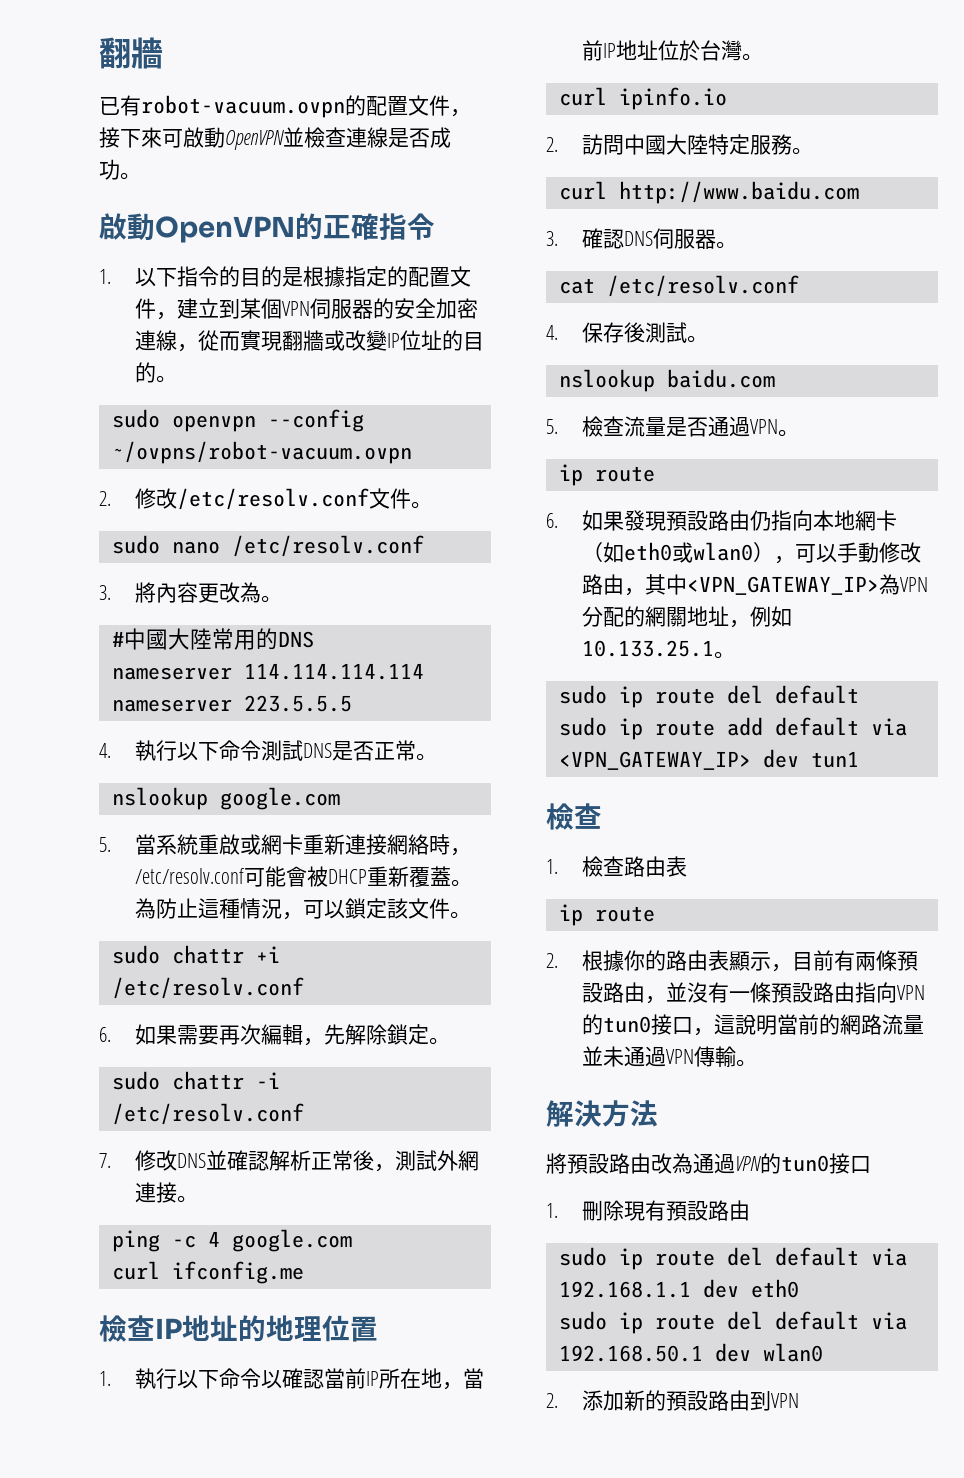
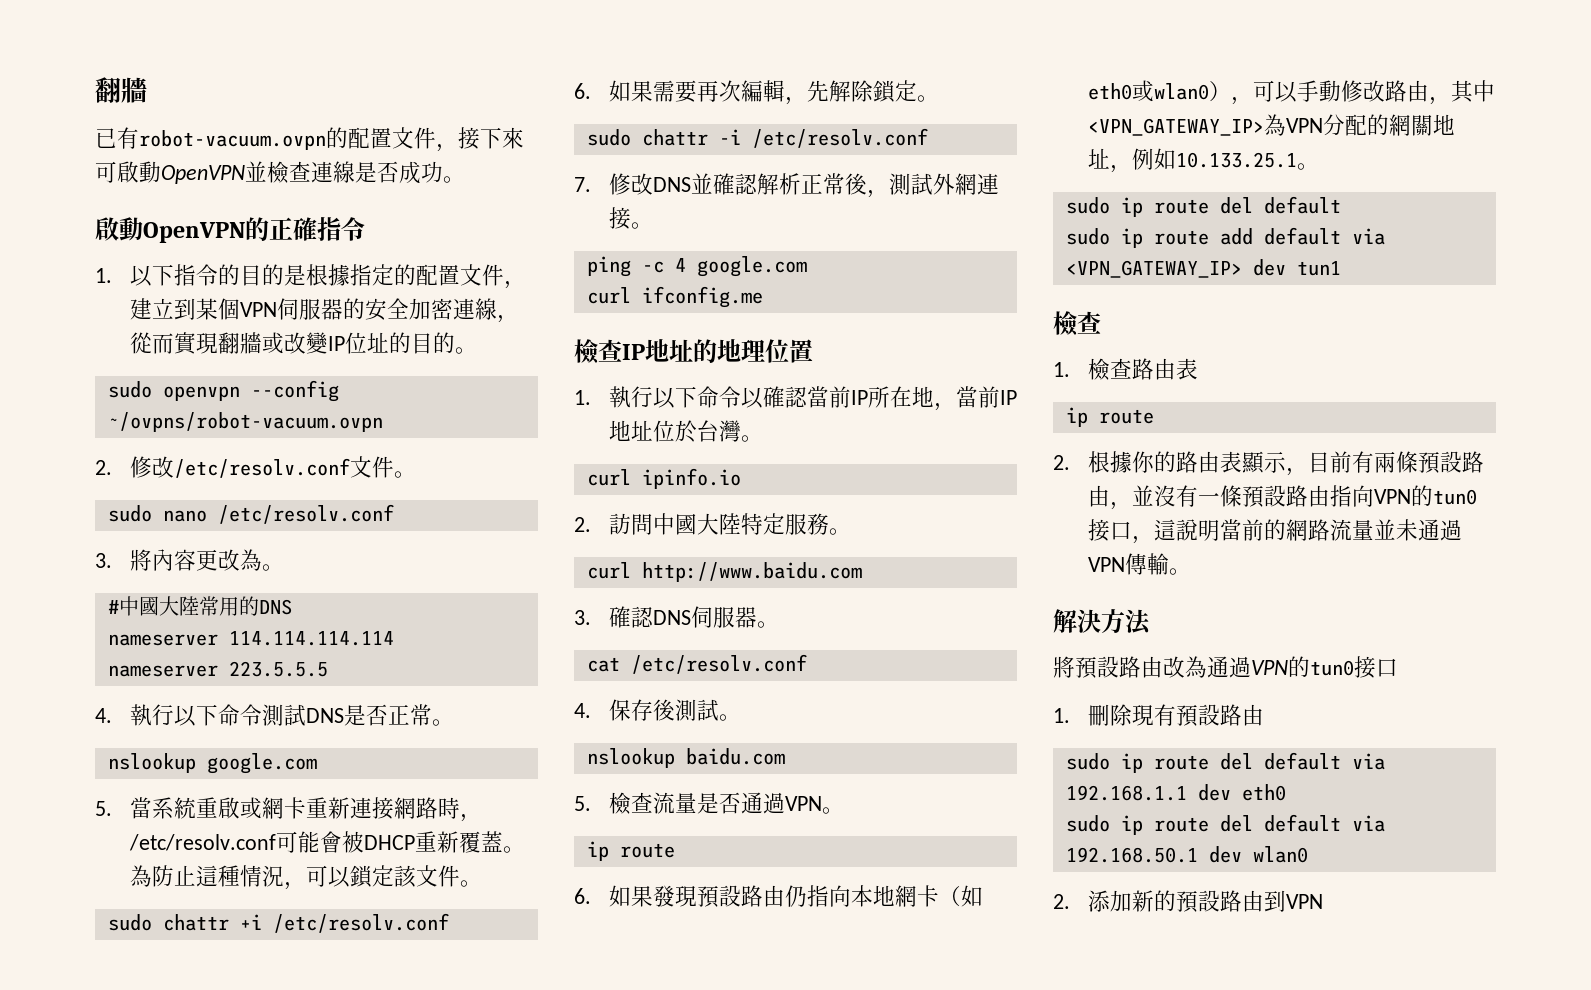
- 5.當系統重啟或網卡重新連接網絡時，/etc/resolv.conf可能會被DHCP重新覆蓋。
+ 5.當系統重啟或網卡重新連接網路時，/etc/resolv.conf可能會被DHCP重新覆蓋。

